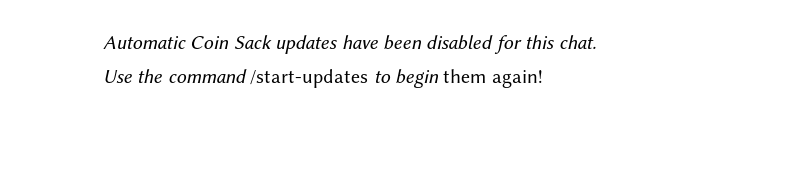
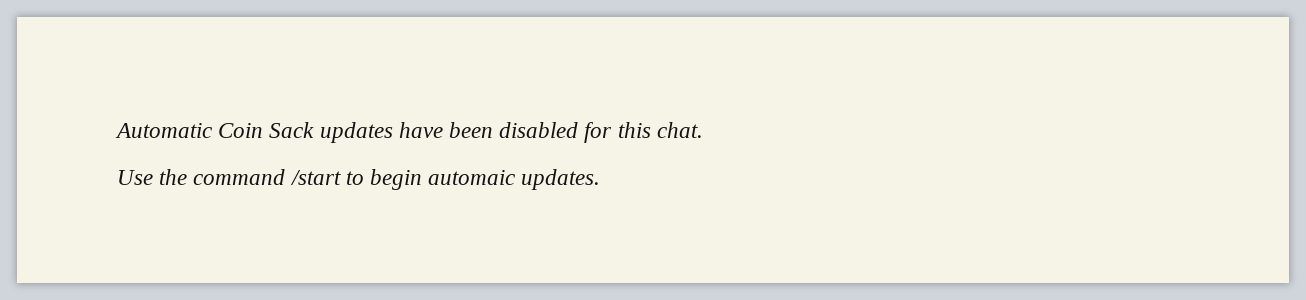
- Use the command /start-updates to begin them again!
+ Use the command /start to begin automaic updates.

